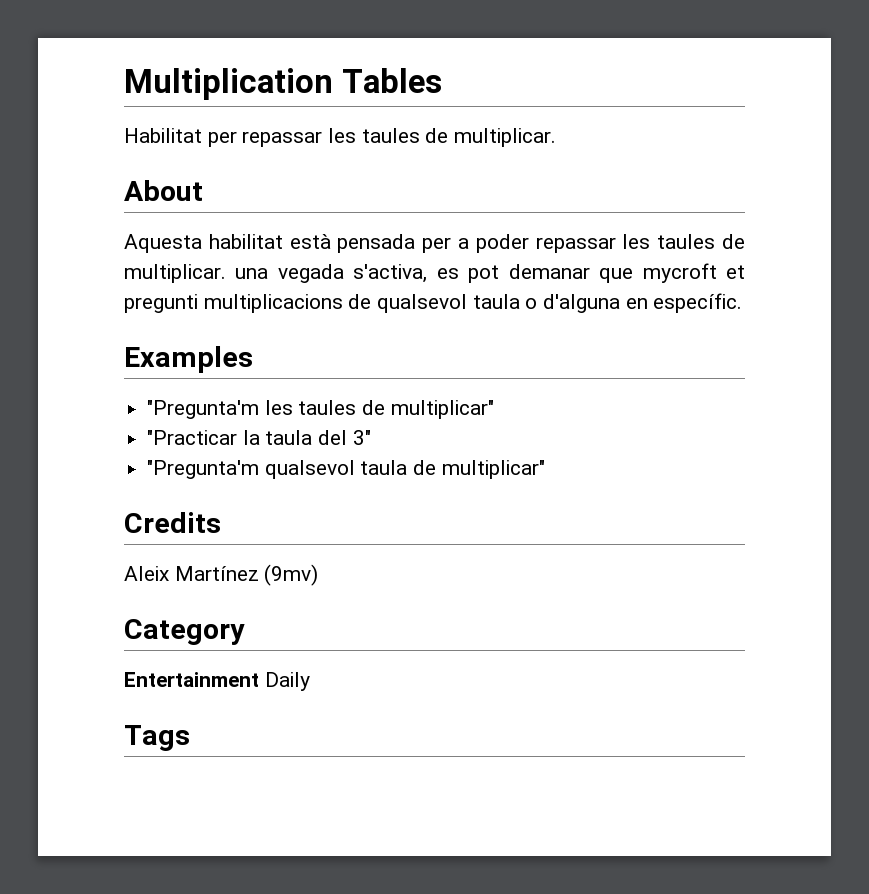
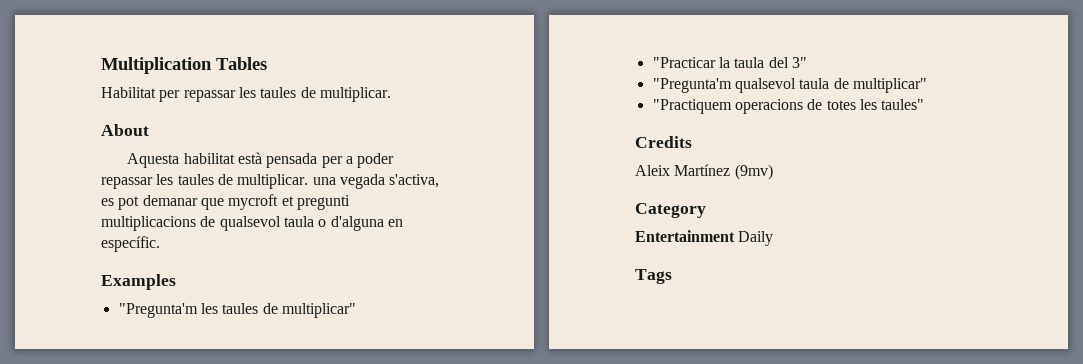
+ "Practiquem operacions de totes les taules"

